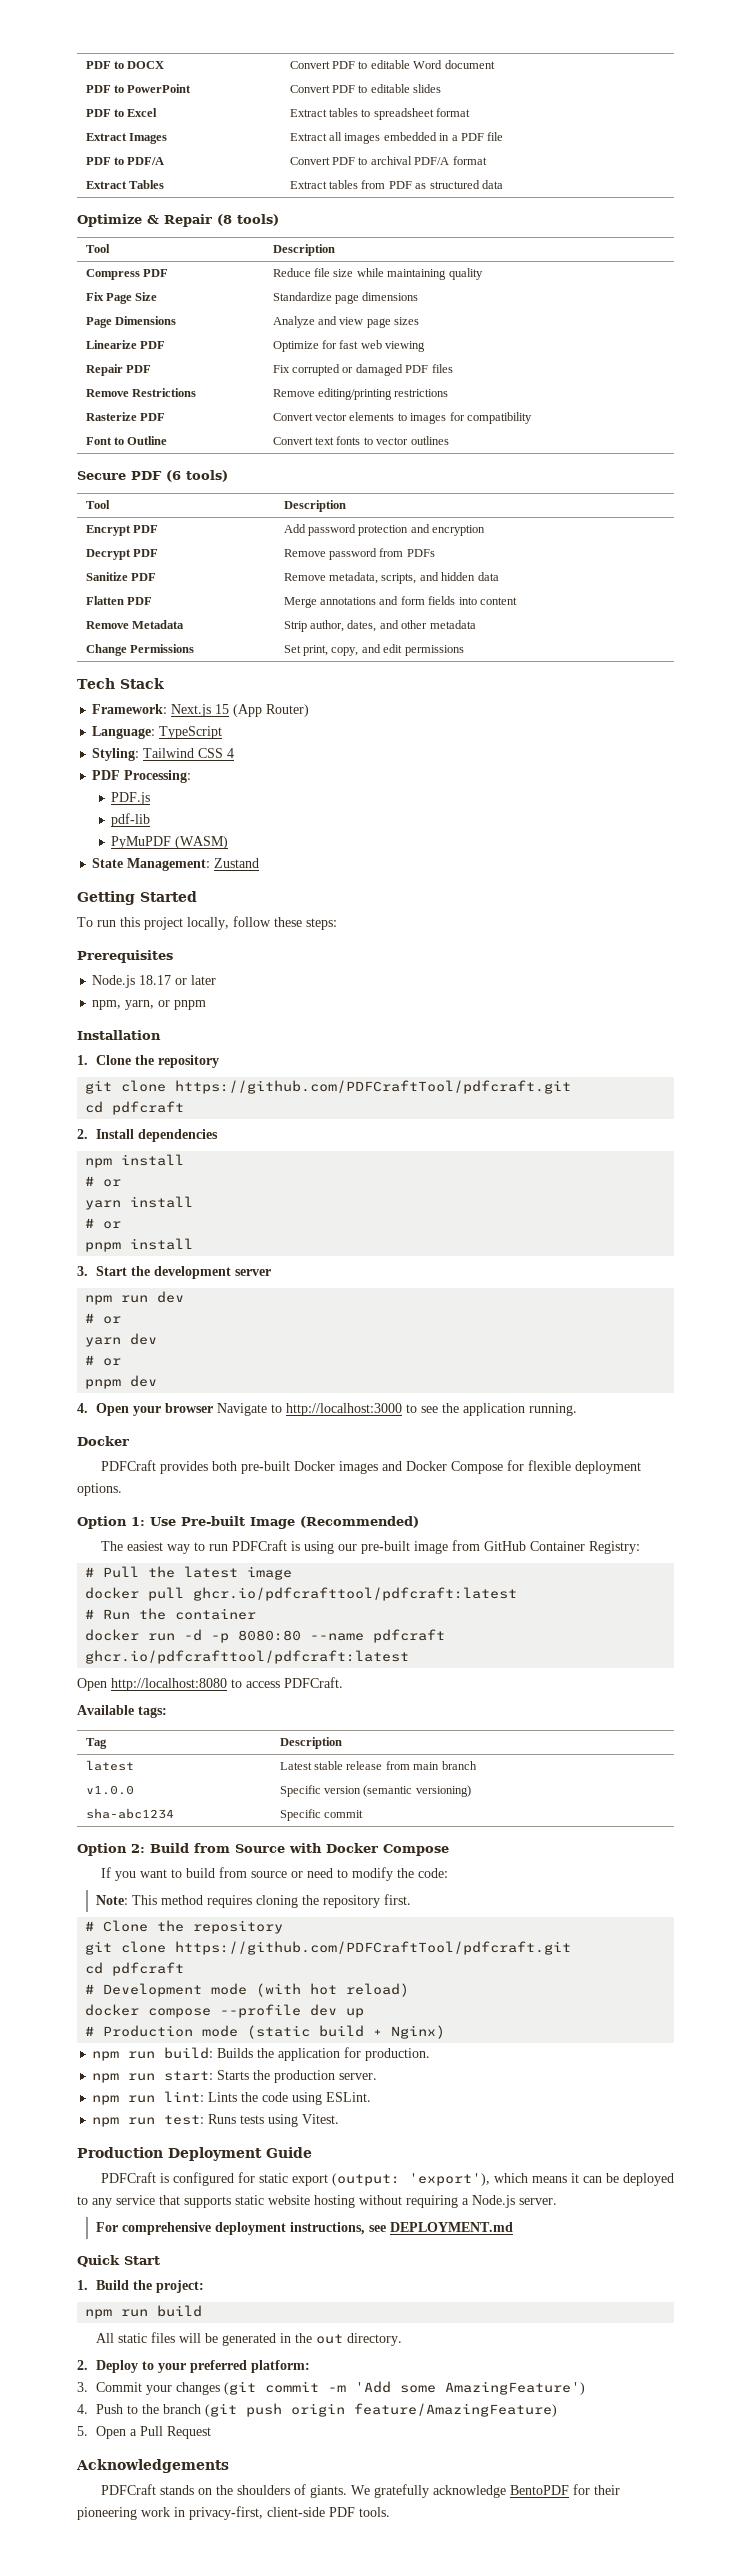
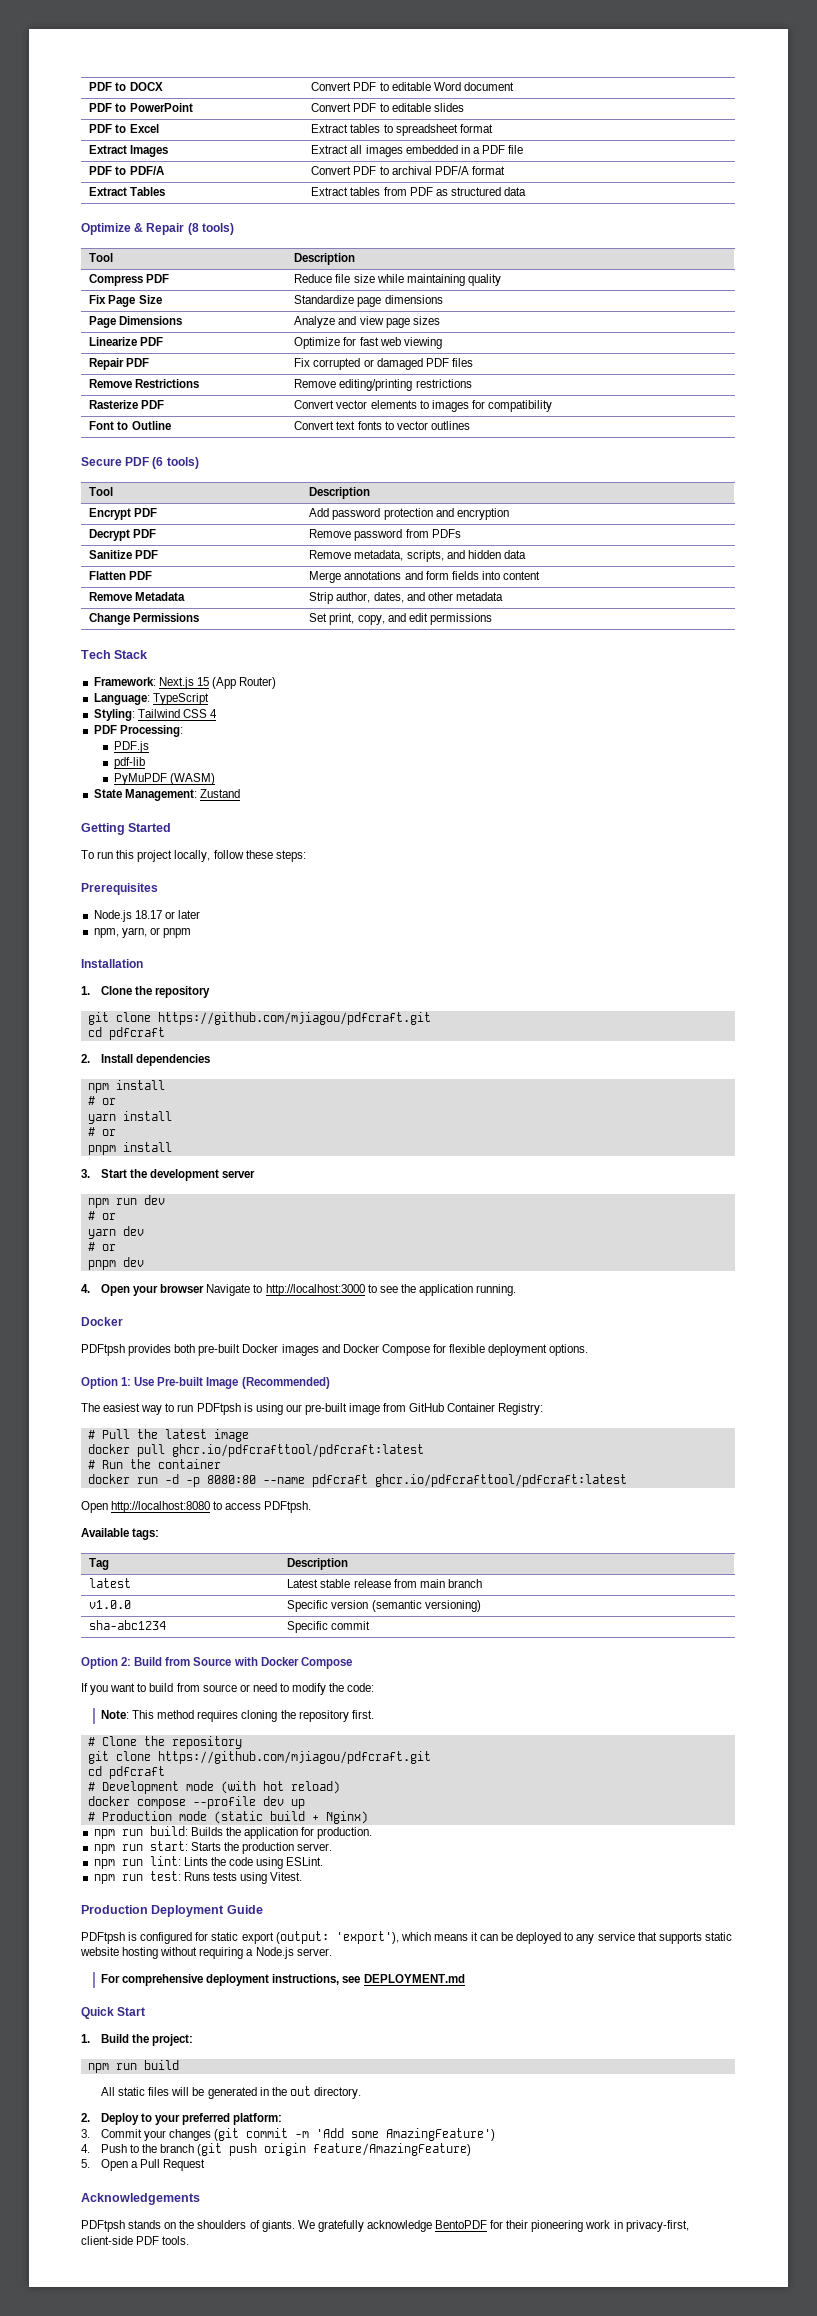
  1. Clone the repository
- git clone https://github.com/PDFCraftTool/pdfcraft.git
+ git clone https://github.com/mjiagou/pdfcraft.git
- PDFCraft provides both pre-built Docker images and Docker Compose for flexible deployment options.
+ PDFtpsh provides both pre-built Docker images and Docker Compose for flexible deployment options.
- The easiest way to run PDFCraft is using our pre-built image from GitHub Container Registry:
+ The easiest way to run PDFtpsh is using our pre-built image from GitHub Container Registry:
- Open http://localhost:8080 to access PDFCraft.
+ Open http://localhost:8080 to access PDFtpsh.
  # Clone the repository
- git clone https://github.com/PDFCraftTool/pdfcraft.git
+ git clone https://github.com/mjiagou/pdfcraft.git
- PDFCraft is configured for static export (output: 'export'), which means it can be deployed to any service that supports static website hosting without requiring a Node.js server.
+ PDFtpsh is configured for static export (output: 'export'), which means it can be deployed to any service that supports static website hosting without requiring a Node.js server.
- PDFCraft stands on the shoulders of giants.
+ PDFtpsh stands on the shoulders of giants.

